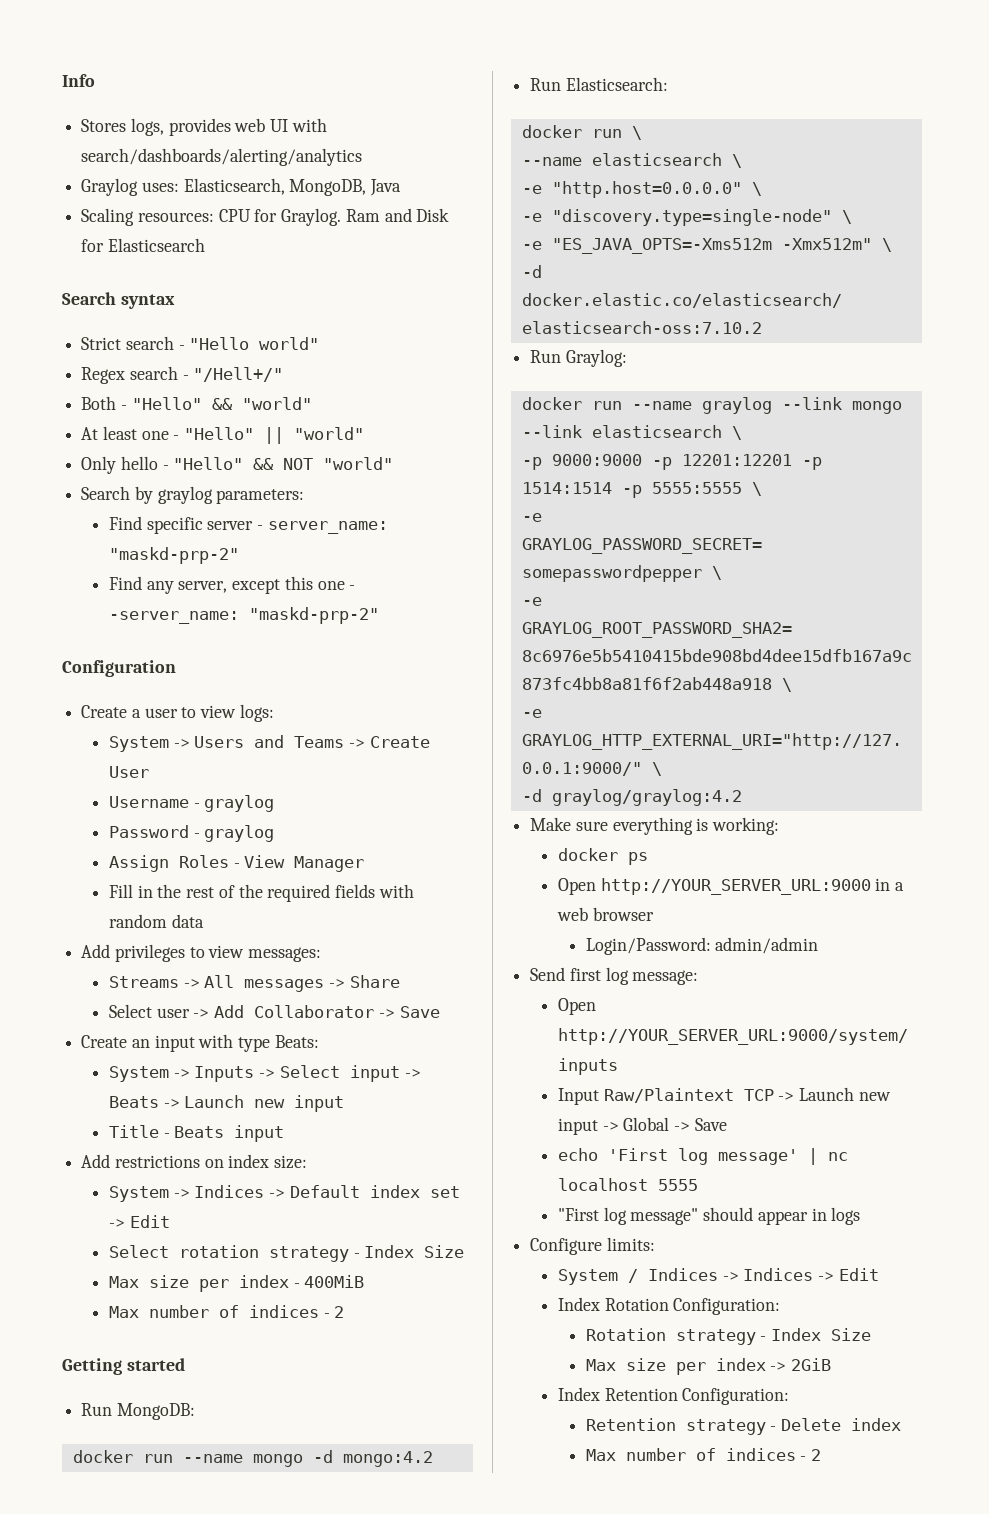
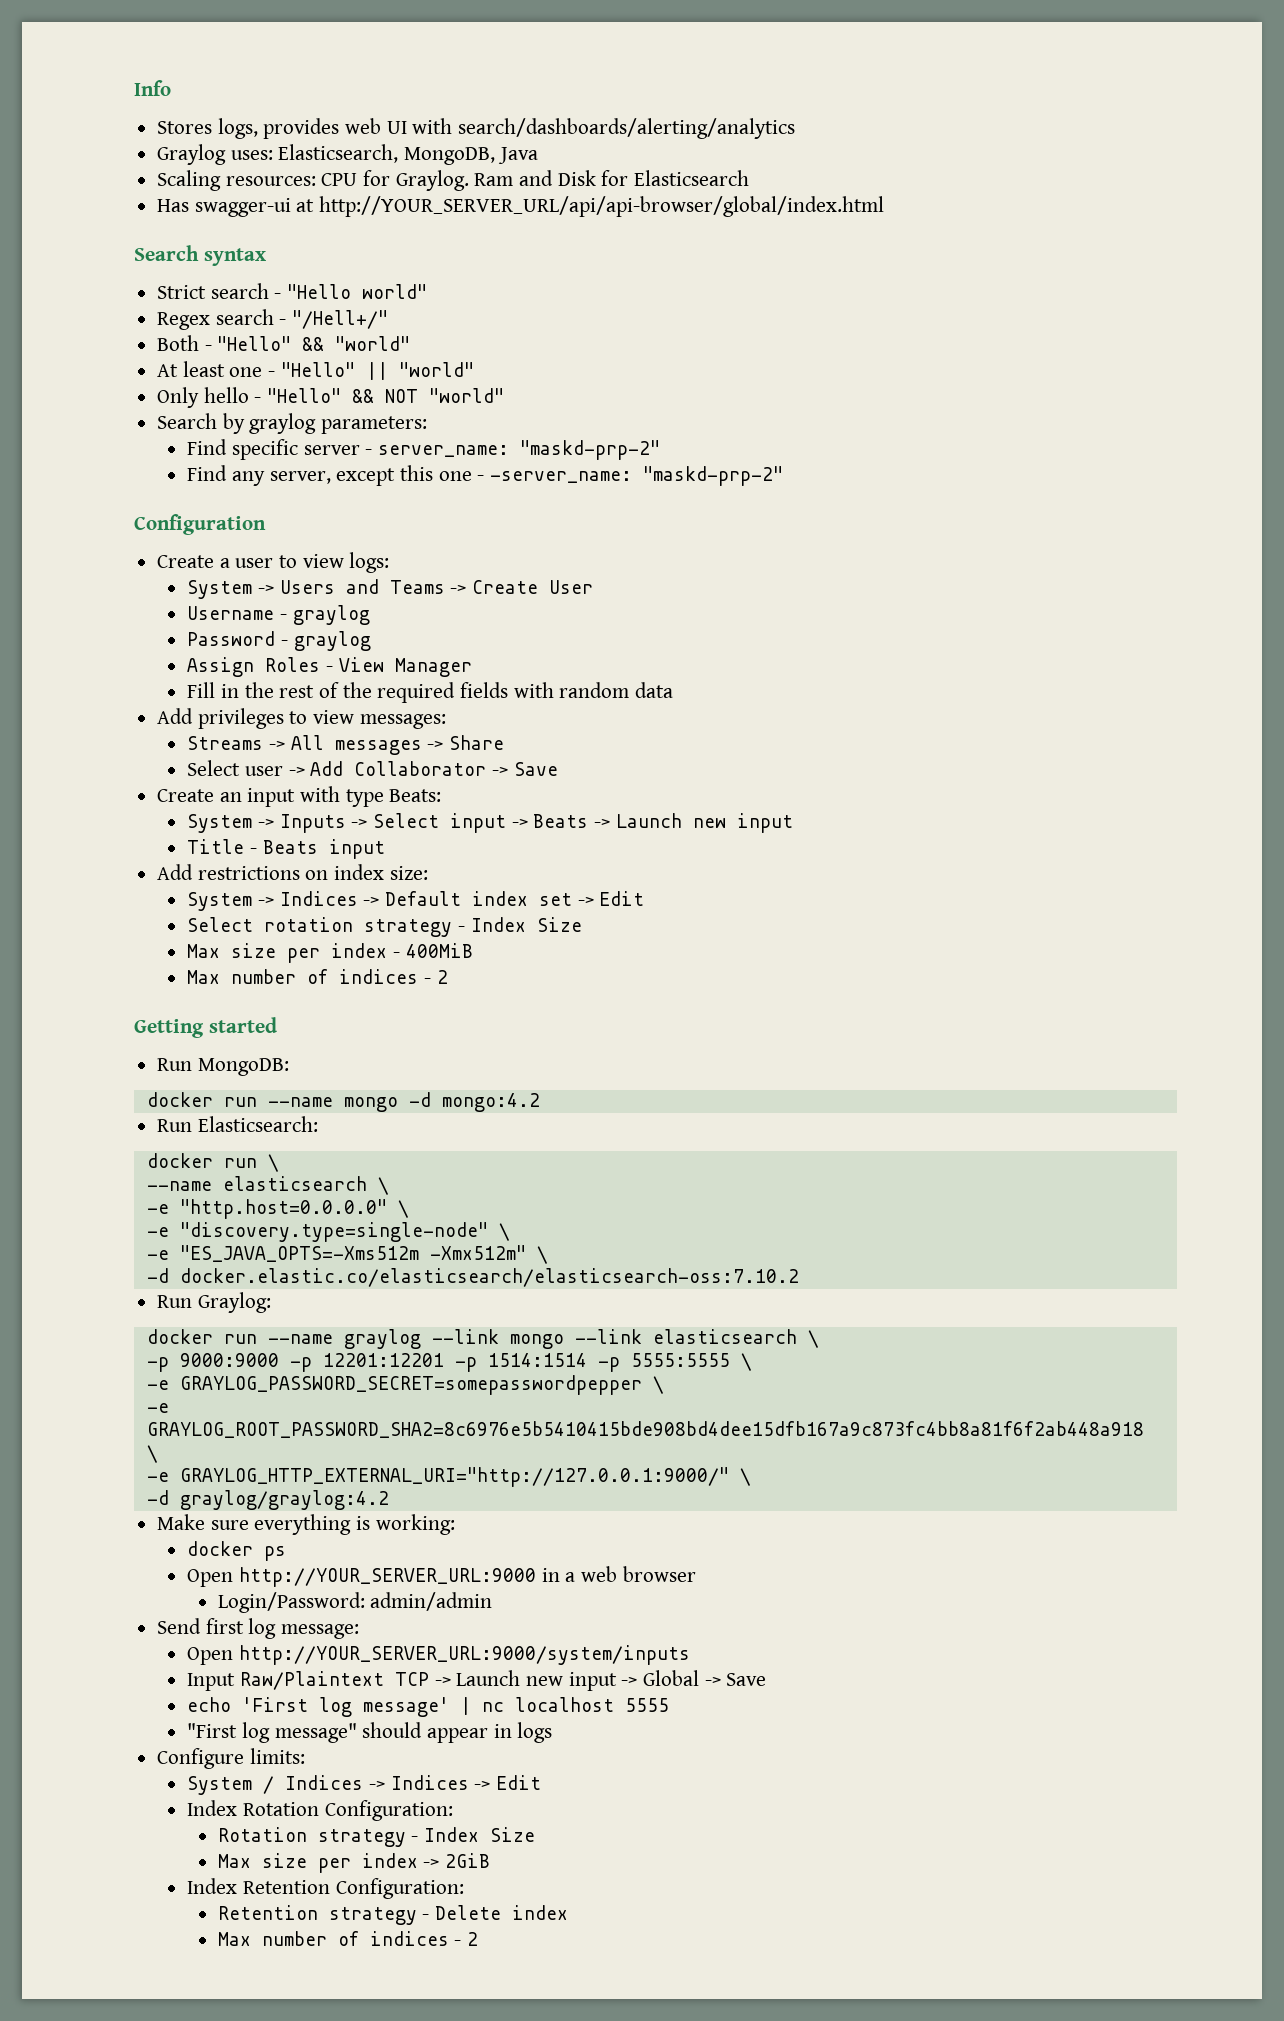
+ Has swagger-ui at http://YOUR_SERVER_URL/api/api-browser/global/index.html

